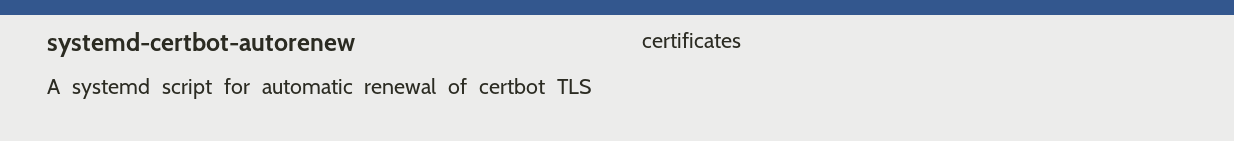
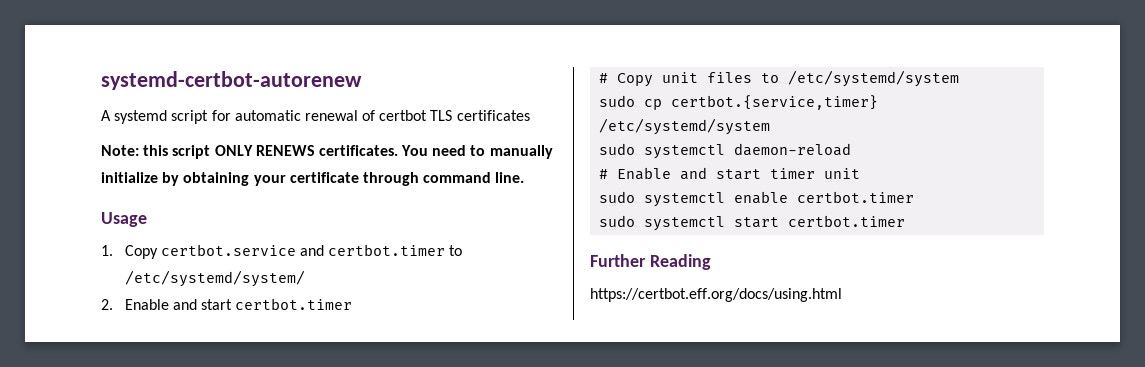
+ Note: this script ONLY RENEWS certificates. You need to manually initialize by obtaining your certificate through command line.
+ Usage
+ 1. Copy certbot.service and certbot.timer to /etc/systemd/system/
+ 2. Enable and start certbot.timer
+ # Copy unit files to /etc/systemd/system
+ sudo cp certbot.{service,timer} /etc/systemd/system
+ sudo systemctl daemon-reload
+ # Enable and start timer unit
+ sudo systemctl enable certbot.timer
+ sudo systemctl start certbot.timer
+ Further Reading
+ https://certbot.eff.org/docs/using.html

